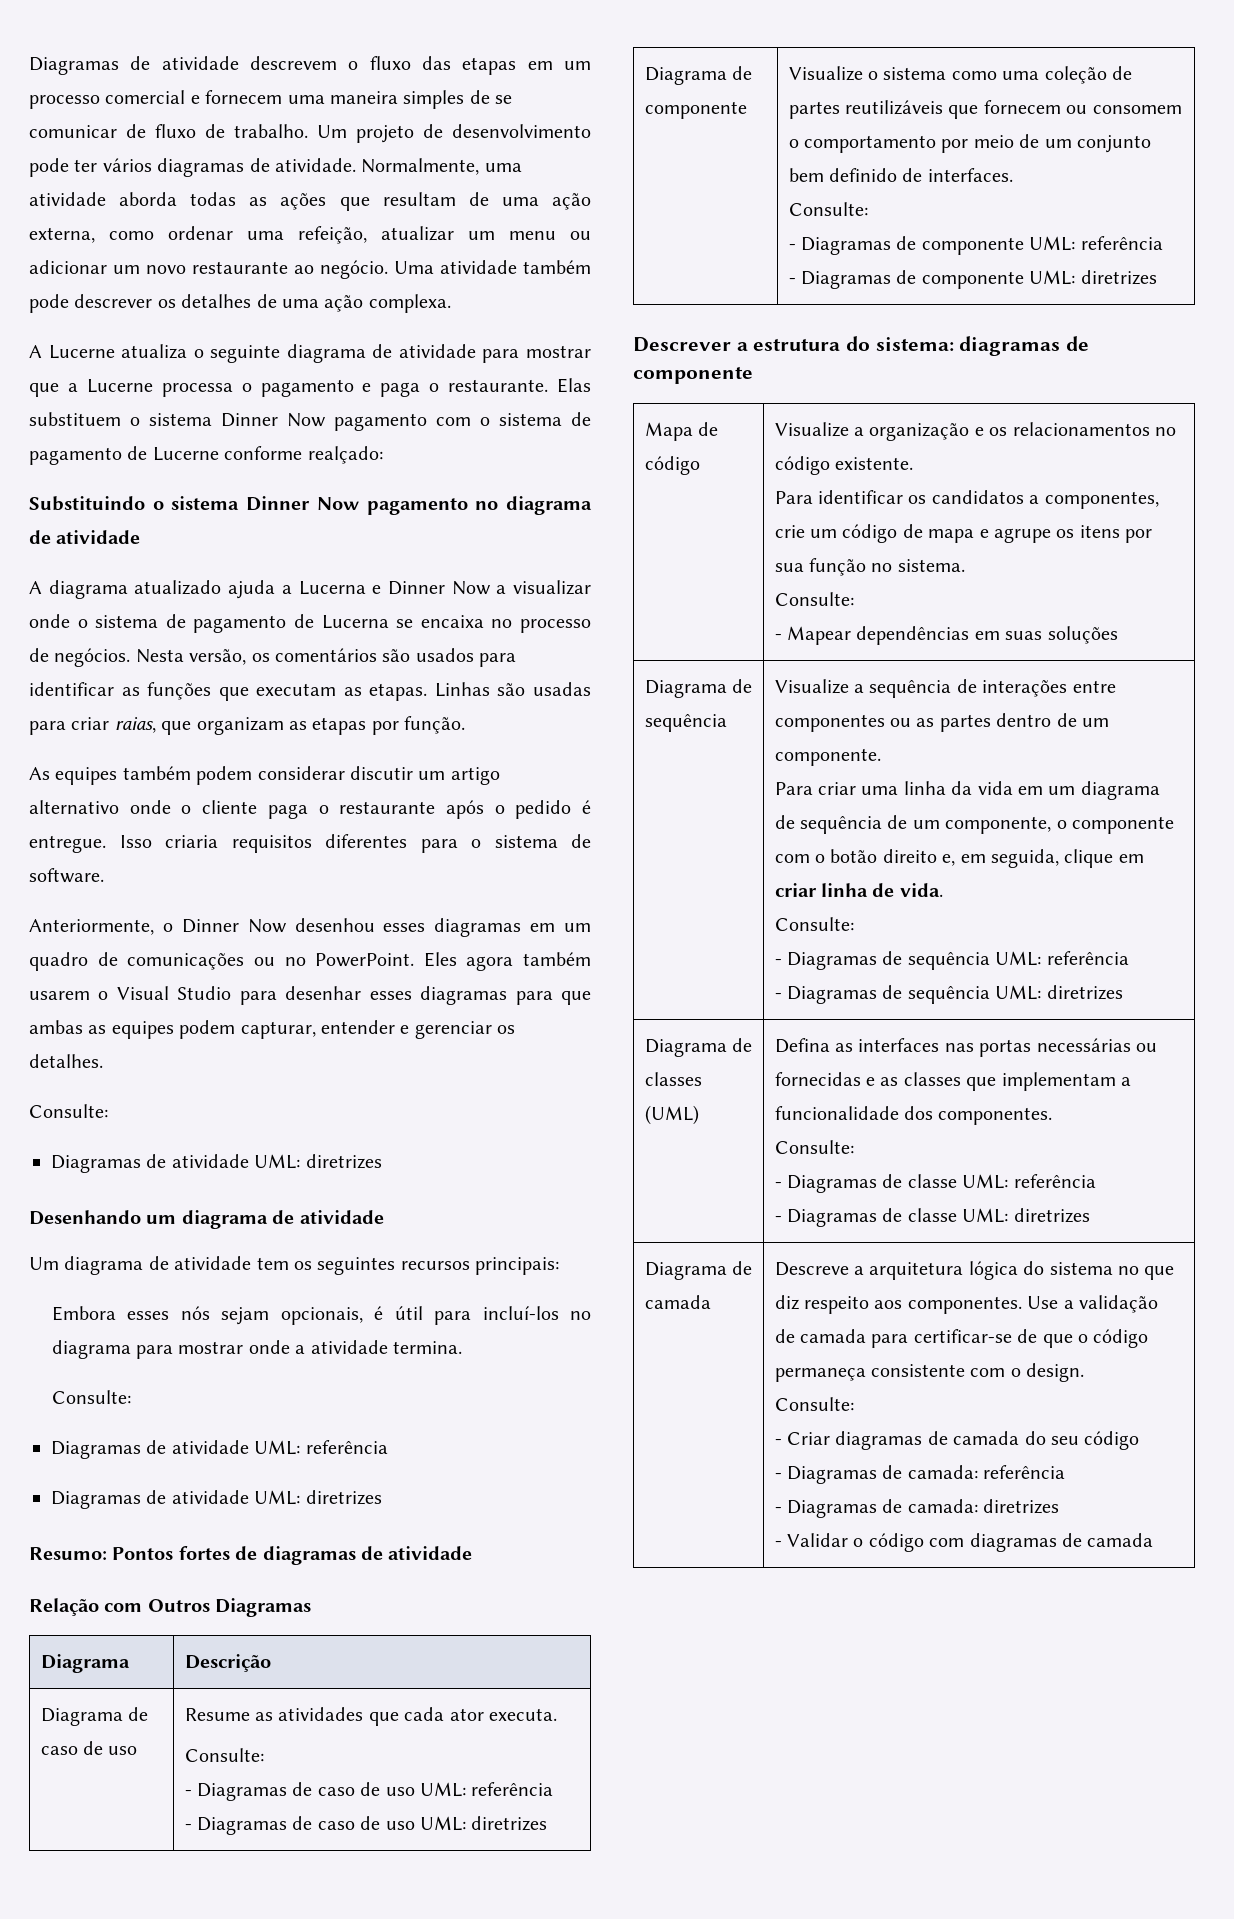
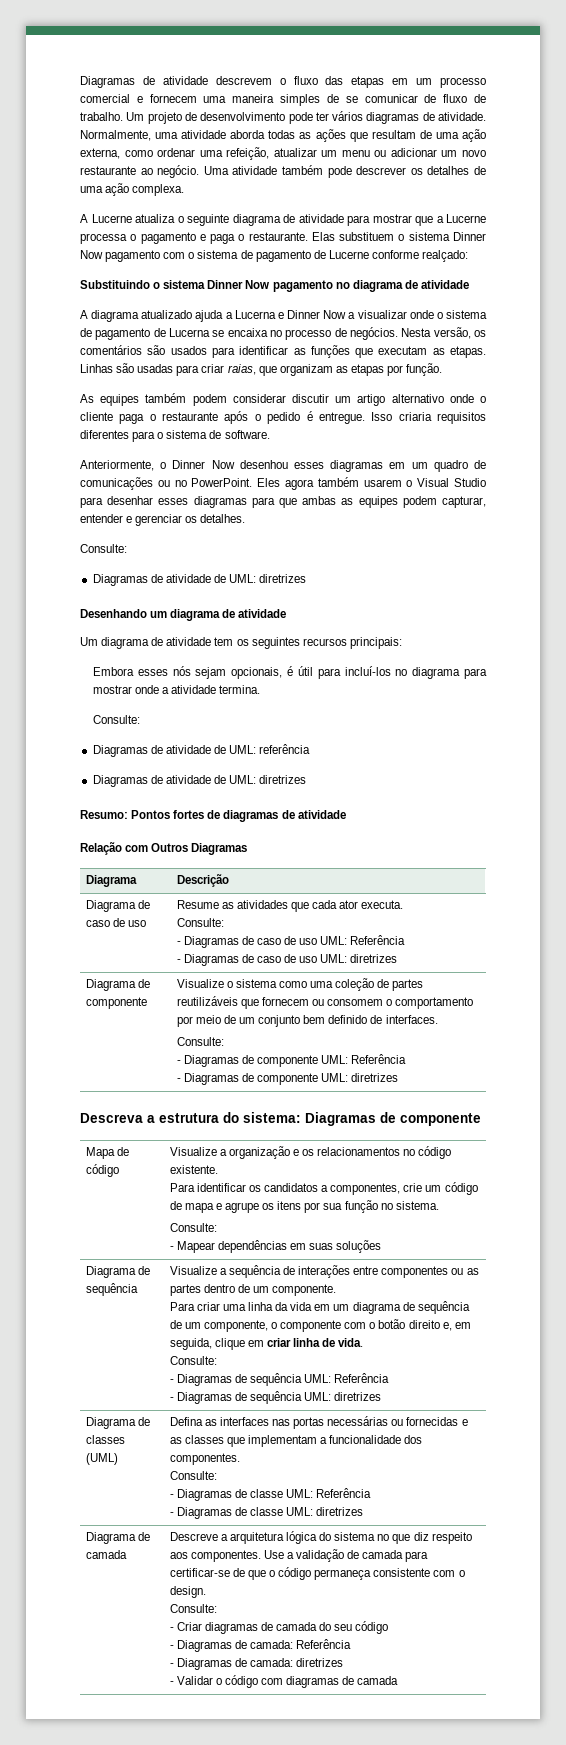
  Eles agora também usarem o Visual Studio para desenhar esses diagramas para que ambas as equipes podem capturar, entender e gerenciar os detalhes.
  Consulte:
- Diagramas de atividade UML: diretrizes
+ Diagramas de atividade de UML: diretrizes
- Diagramas de atividade UML: referência
- Diagramas de atividade UML: diretrizes
+ Diagramas de atividade de UML: referência
+ Diagramas de atividade de UML: diretrizes
  Diagrama de caso de uso | Resume as atividades que cada ator executa.
  Consulte:
- - Diagramas de caso de uso UML: referência
+ - Diagramas de caso de uso UML: Referência
  Diagrama de componente | Visualize o sistema como uma coleção de partes reutilizáveis que fornecem ou consomem o comportamento por meio de um conjunto bem definido de interfaces.
  Consulte:
- - Diagramas de componente UML: referência
+ - Diagramas de componente UML: Referência
- Descrever a estrutura do sistema: diagramas de componente
+ Descreva a estrutura do sistema: Diagramas de componente
- - Diagramas de sequência UML: referência
+ - Diagramas de sequência UML: Referência
  Diagrama de classes (UML) | Defina as interfaces nas portas necessárias ou fornecidas e as classes que implementam a funcionalidade dos componentes.
  Consulte:
- - Diagramas de classe UML: referência
+ - Diagramas de classe UML: Referência
- - Diagramas de camada: referência
+ - Diagramas de camada: Referência

